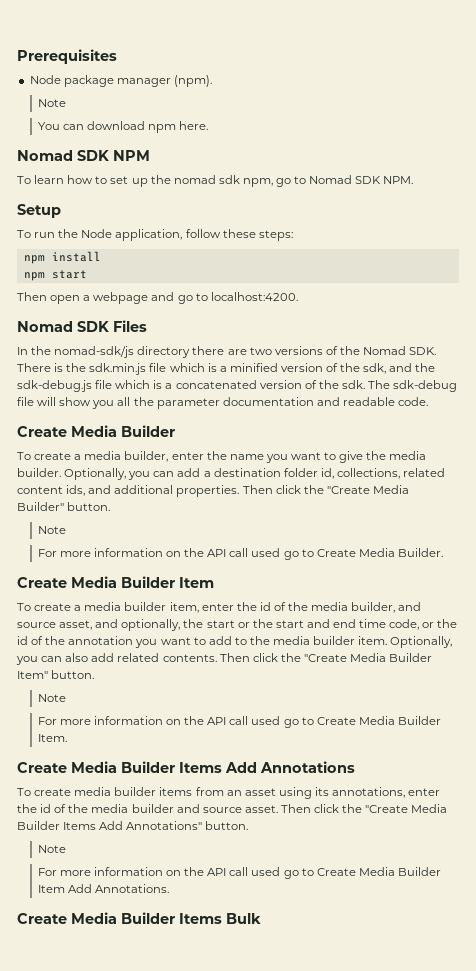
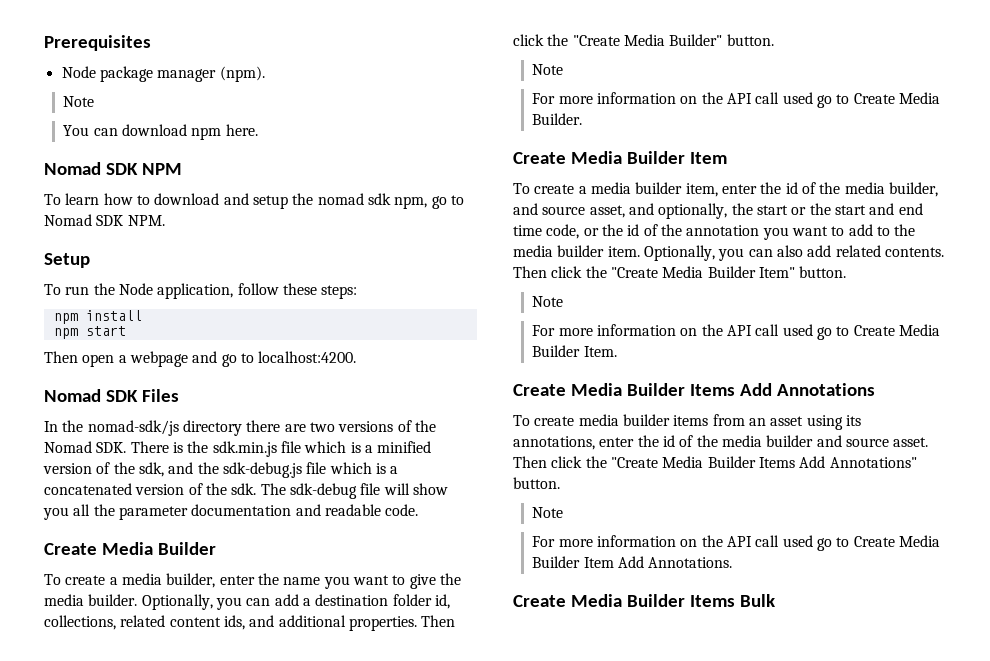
- To learn how to set up the nomad sdk npm, go to Nomad SDK NPM.
+ To learn how to download and setup the nomad sdk npm, go to Nomad SDK NPM.

